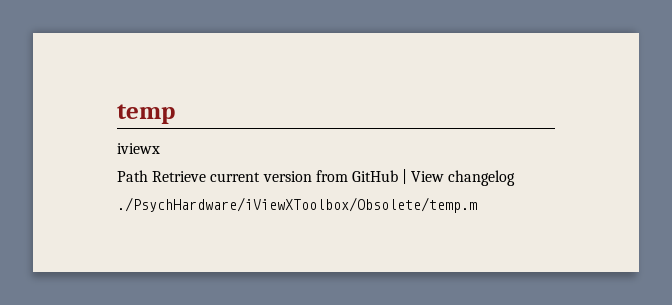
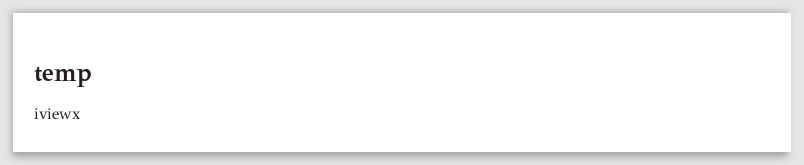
- Path Retrieve current version from GitHub | View changelog
- ./PsychHardware/iViewXToolbox/Obsolete/temp.m

